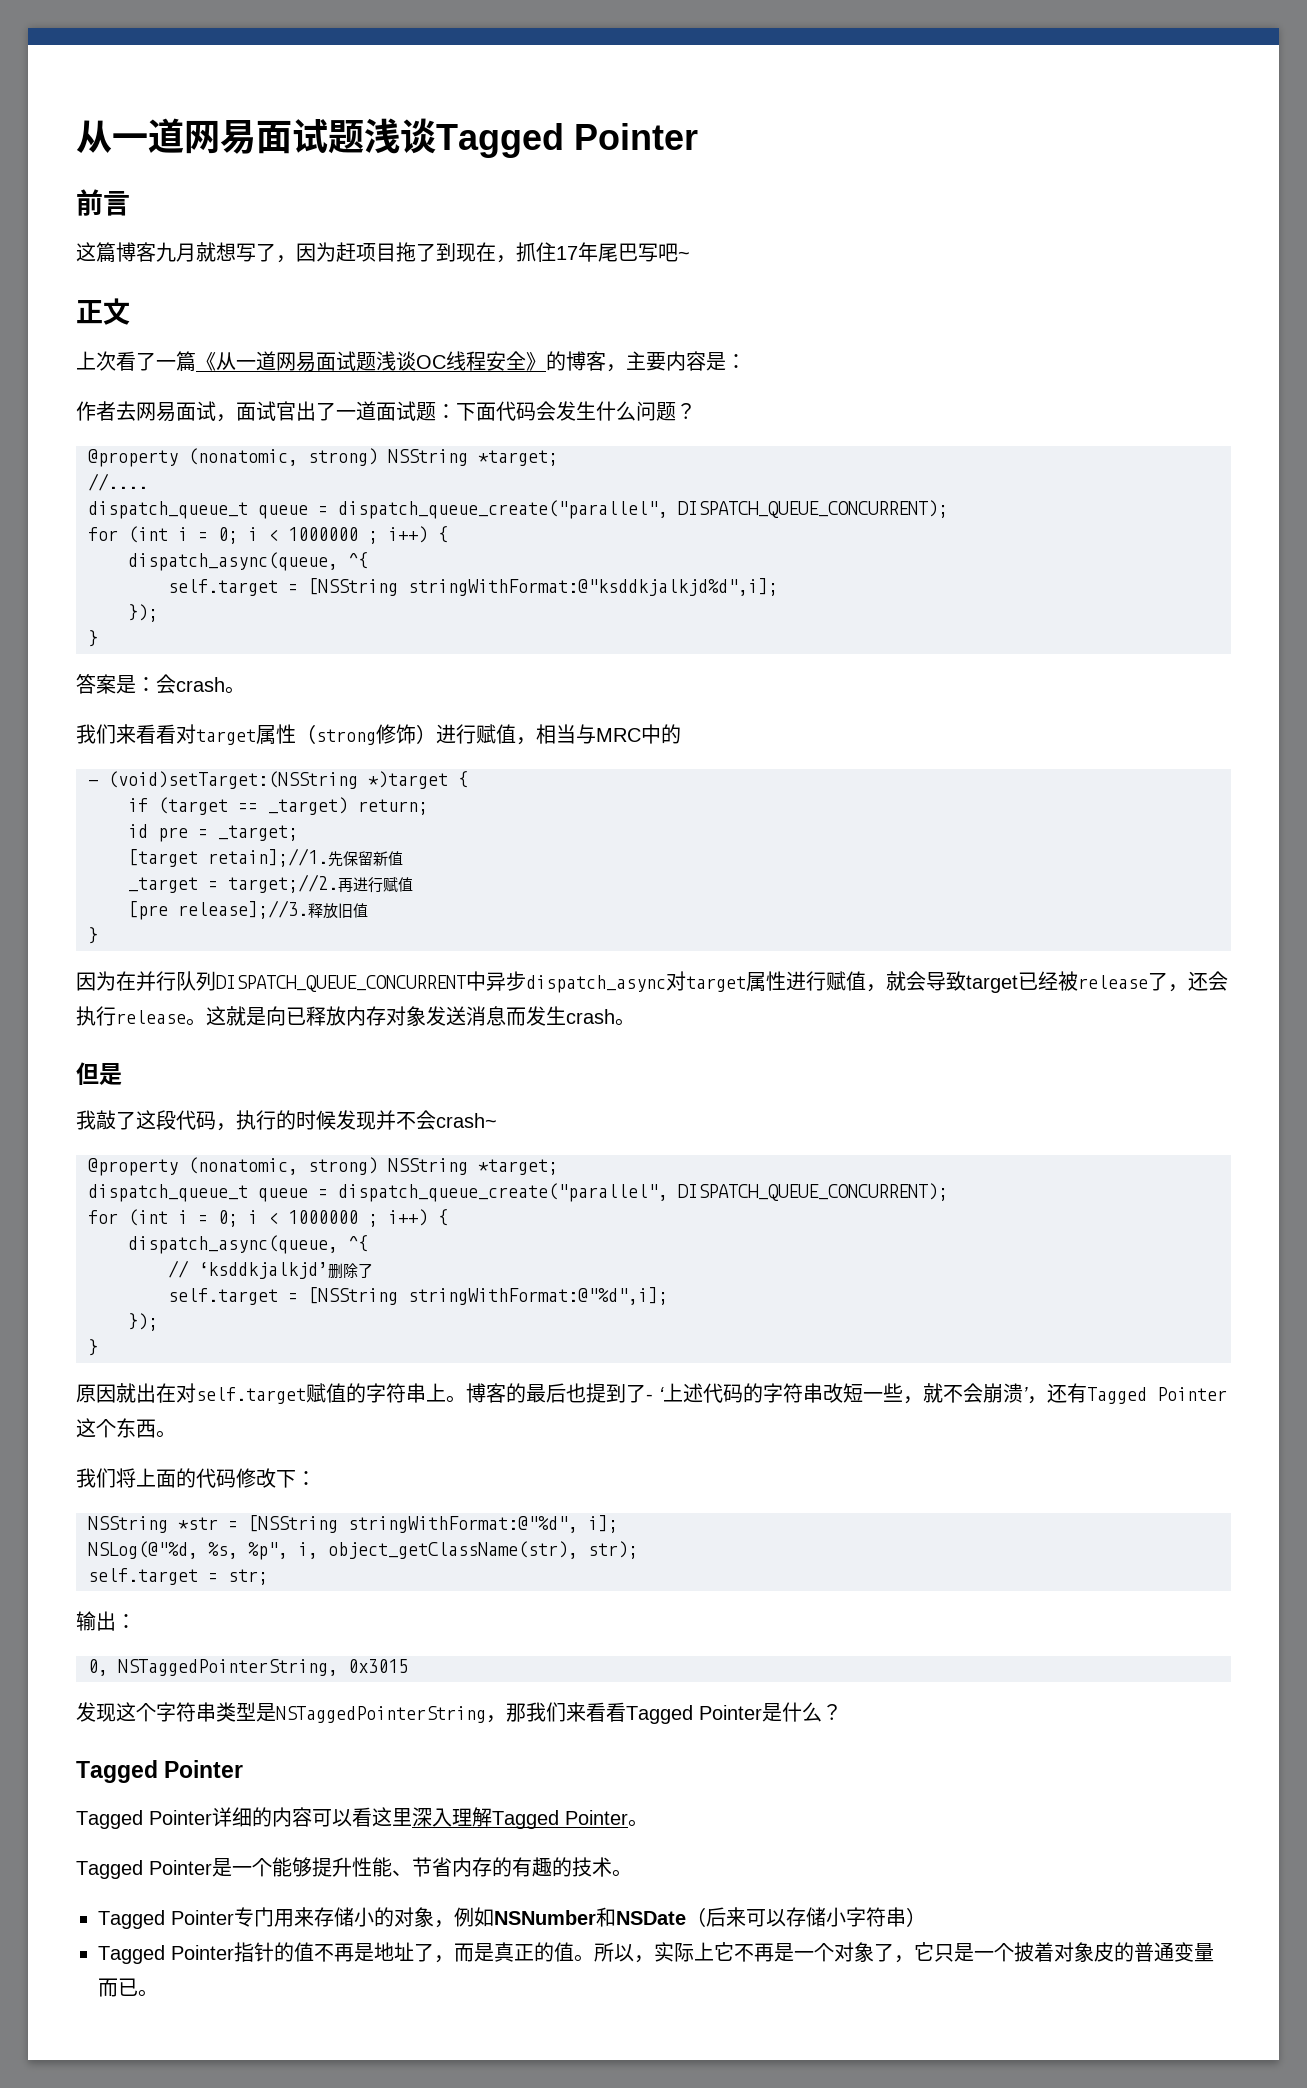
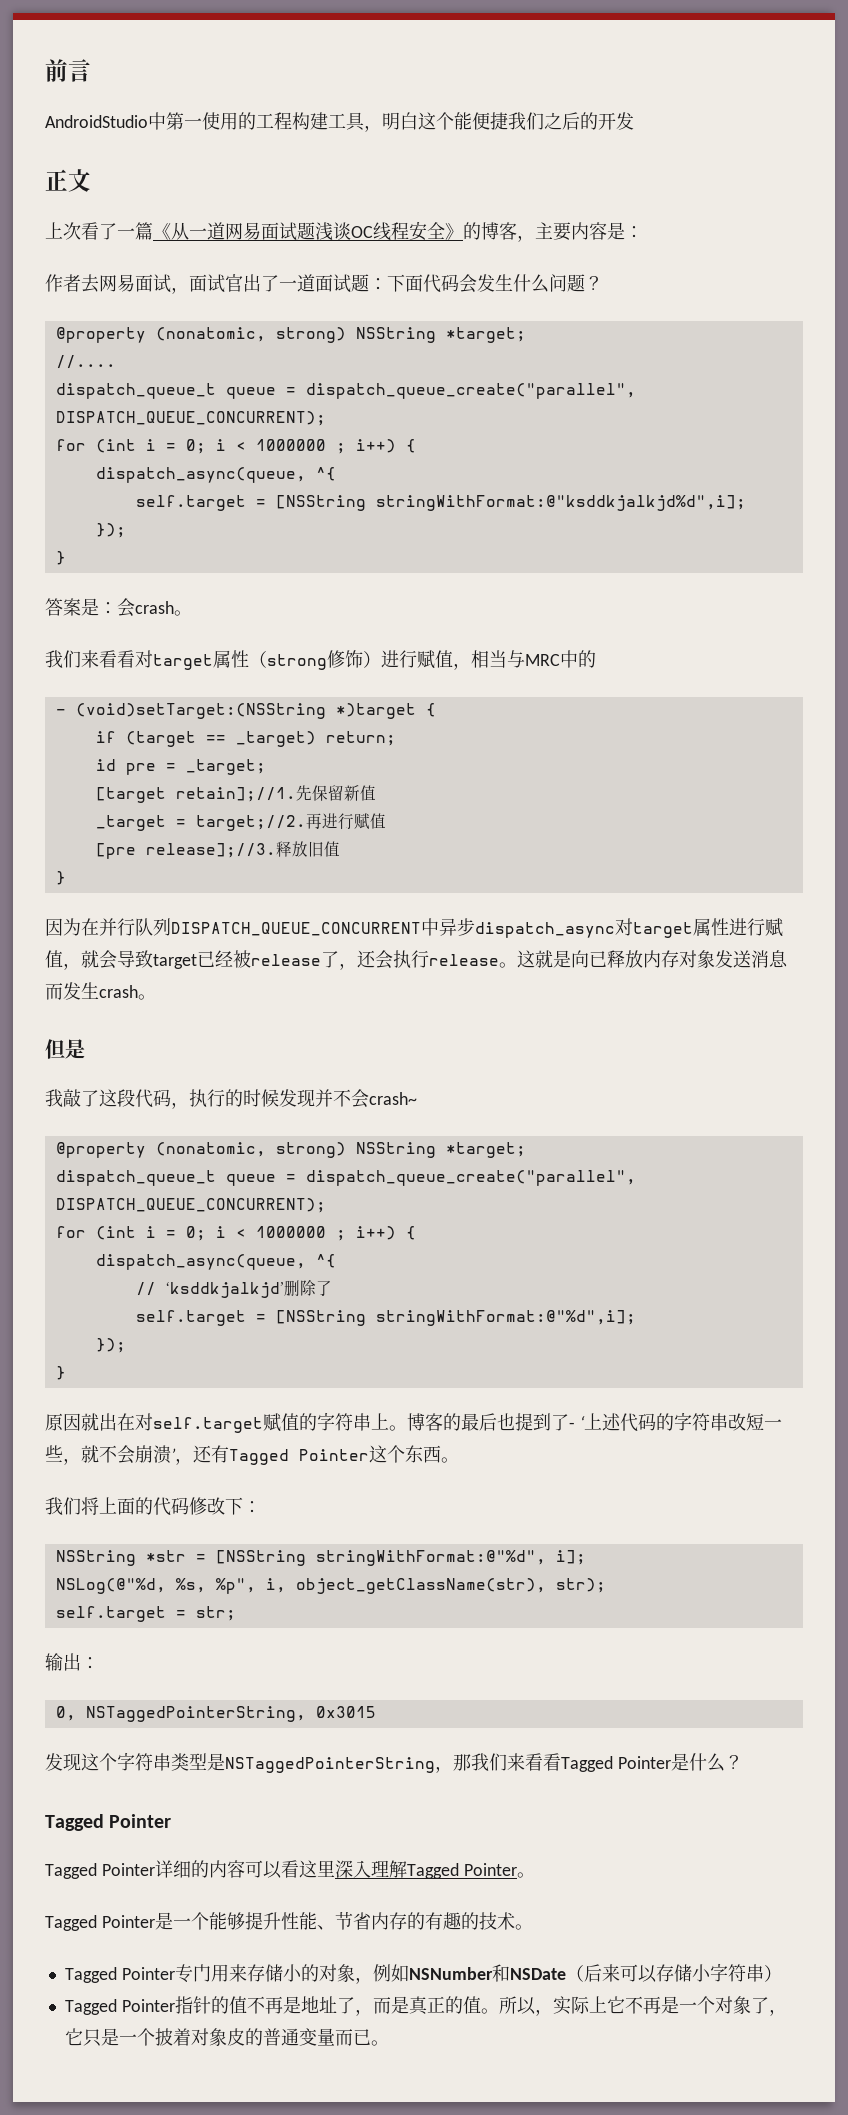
- 从一道网易面试题浅谈Tagged Pointer
  前言
- 这篇博客九月就想写了，因为赶项目拖了到现在，抓住17年尾巴写吧~
+ AndroidStudio中第一使用的工程构建工具，明白这个能便捷我们之后的开发

